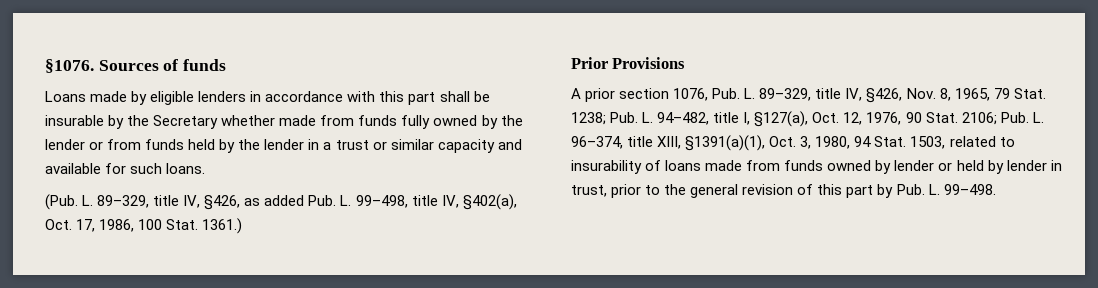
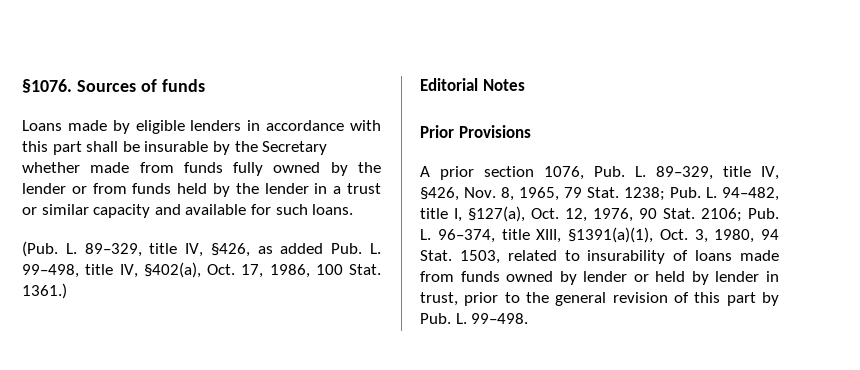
+ Editorial Notes

